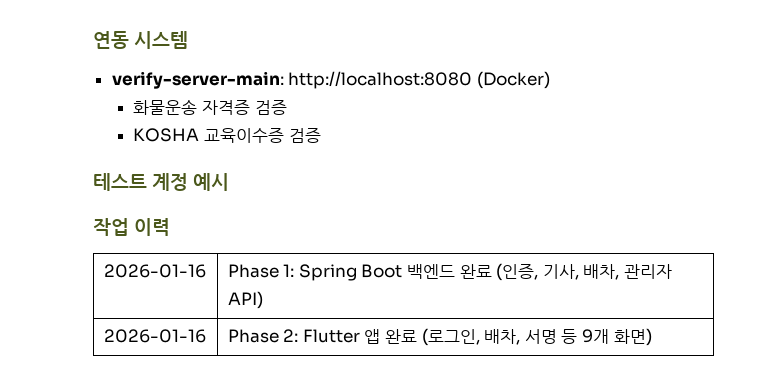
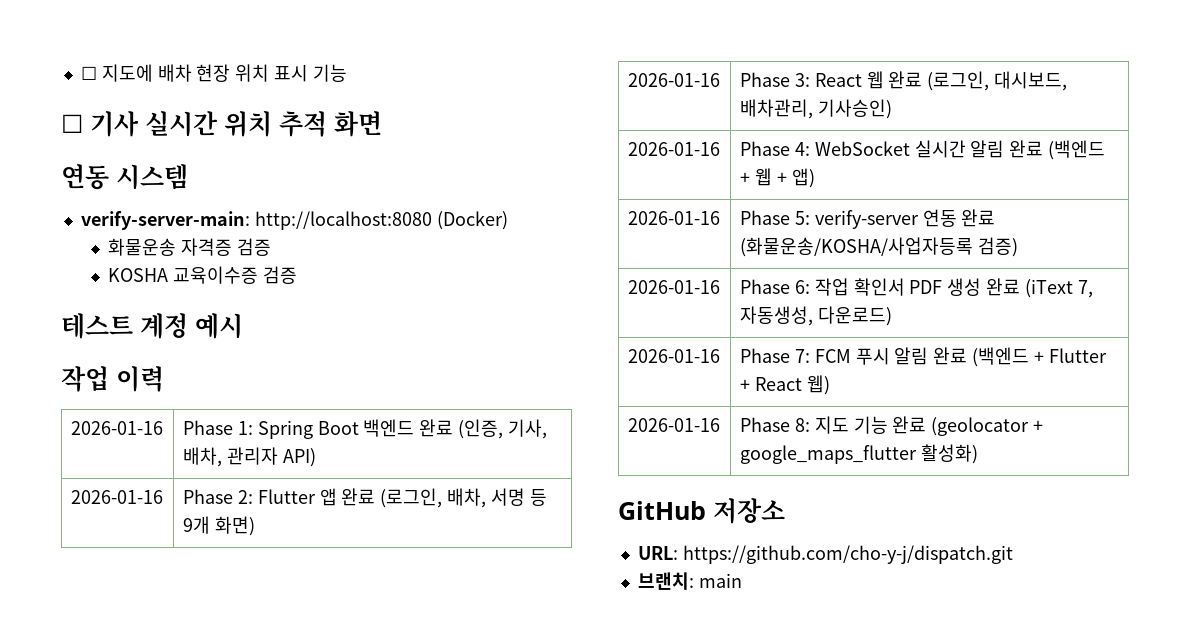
+ ☐ 지도에 배차 현장 위치 표시 기능
+ ☐ 기사 실시간 위치 추적 화면
+ 2026-01-16 | Phase 3: React 웹 완료 (로그인, 대시보드, 배차관리, 기사승인)
+ 2026-01-16 | Phase 4: WebSocket 실시간 알림 완료 (백엔드 + 웹 + 앱)
+ 2026-01-16 | Phase 5: verify-server 연동 완료 (화물운송/KOSHA/사업자등록 검증)
+ 2026-01-16 | Phase 6: 작업 확인서 PDF 생성 완료 (iText 7, 자동생성, 다운로드)
+ 2026-01-16 | Phase 7: FCM 푸시 알림 완료 (백엔드 + Flutter + React 웹)
+ 2026-01-16 | Phase 8: 지도 기능 완료 (geolocator + google_maps_flutter 활성화)
+ GitHub 저장소
+ URL: https://github.com/cho-y-j/dispatch.git
+ 브랜치: main

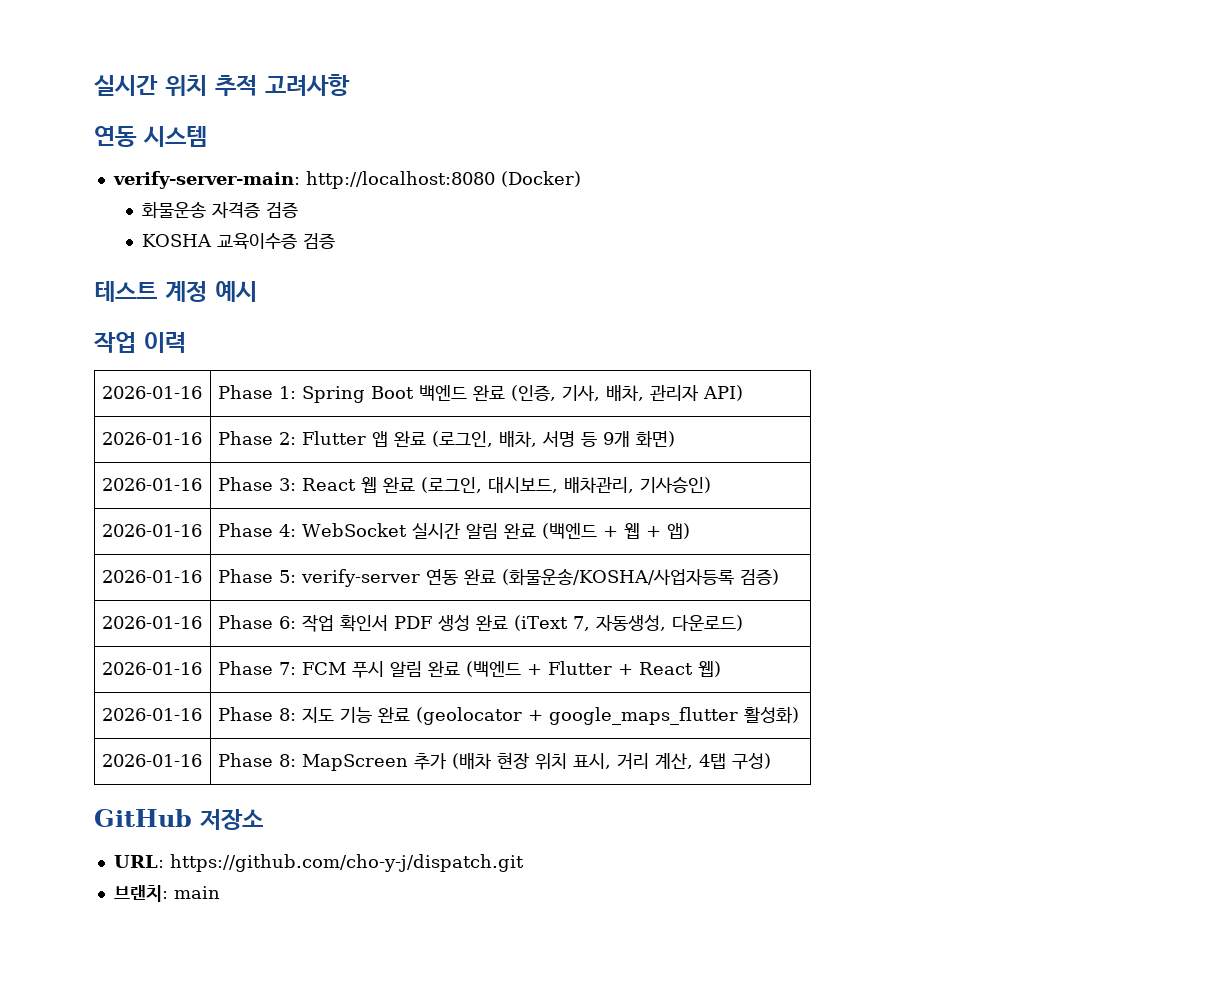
- ☐ 지도에 배차 현장 위치 표시 기능
- ☐ 기사 실시간 위치 추적 화면
+ 실시간 위치 추적 고려사항
+ 2026-01-16 | Phase 8: MapScreen 추가 (배차 현장 위치 표시, 거리 계산, 4탭 구성)

